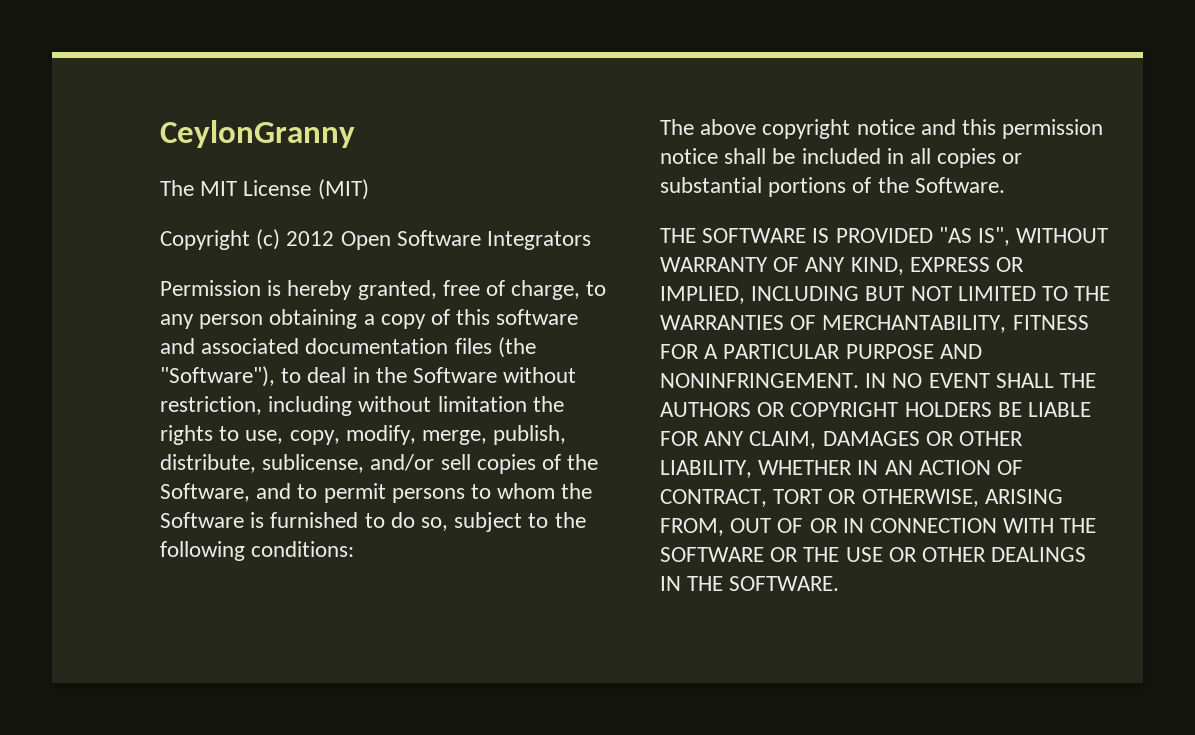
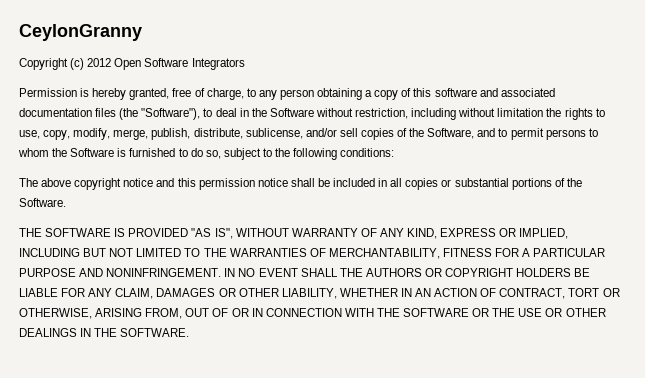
- The MIT License (MIT)

